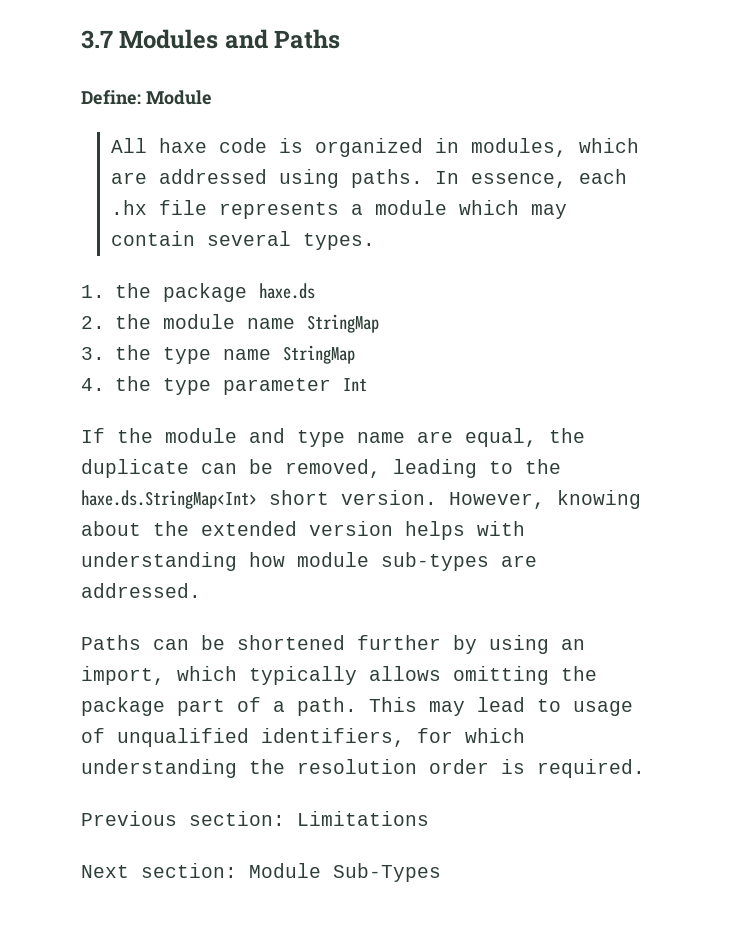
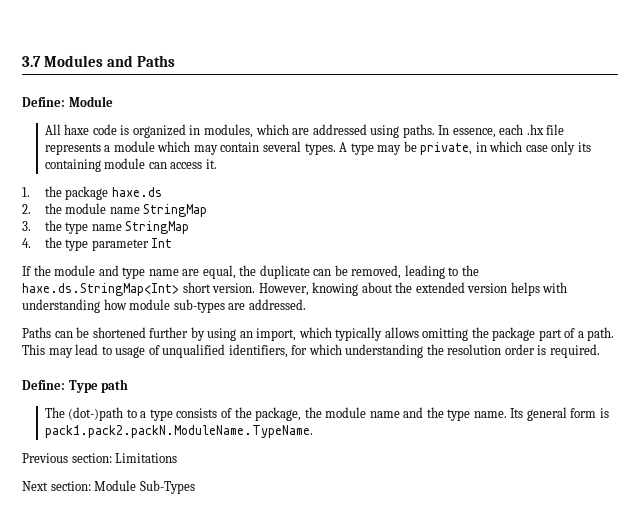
+ A type may be private, in which case only its containing module can access it.
+ Define: Type path
+ The (dot-)path to a type consists of the package, the module name and the type name. Its general form is pack1.pack2.packN.ModuleName.TypeName.

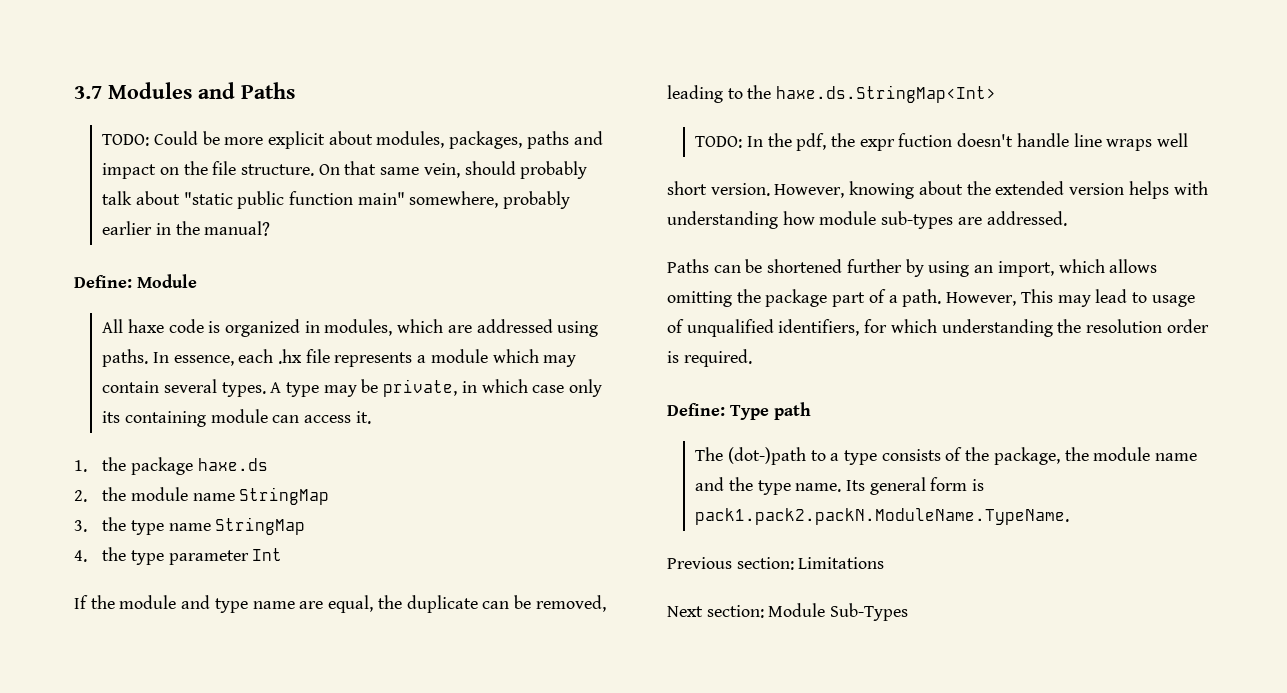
+ TODO: Could be more explicit about modules, packages, paths and impact on the file structure. On that same vein, should probably talk about "static public function main" somewhere, probably earlier in the manual?
- If the module and type name are equal, the duplicate can be removed, leading to the haxe.ds.StringMap<Int> short version.
+ If the module and type name are equal, the duplicate can be removed, leading to the haxe.ds.StringMap<Int>
+ TODO: In the pdf, the expr fuction doesn't handle line wraps well
+ short version.
- Paths can be shortened further by using an import, which typically allows omitting the package part of a path.
+ Paths can be shortened further by using an import, which allows omitting the package part of a path.
- This may lead to usage of unqualified identifiers, for which understanding the resolution order is required.
+ However, This may lead to usage of unqualified identifiers, for which understanding the resolution order is required.

